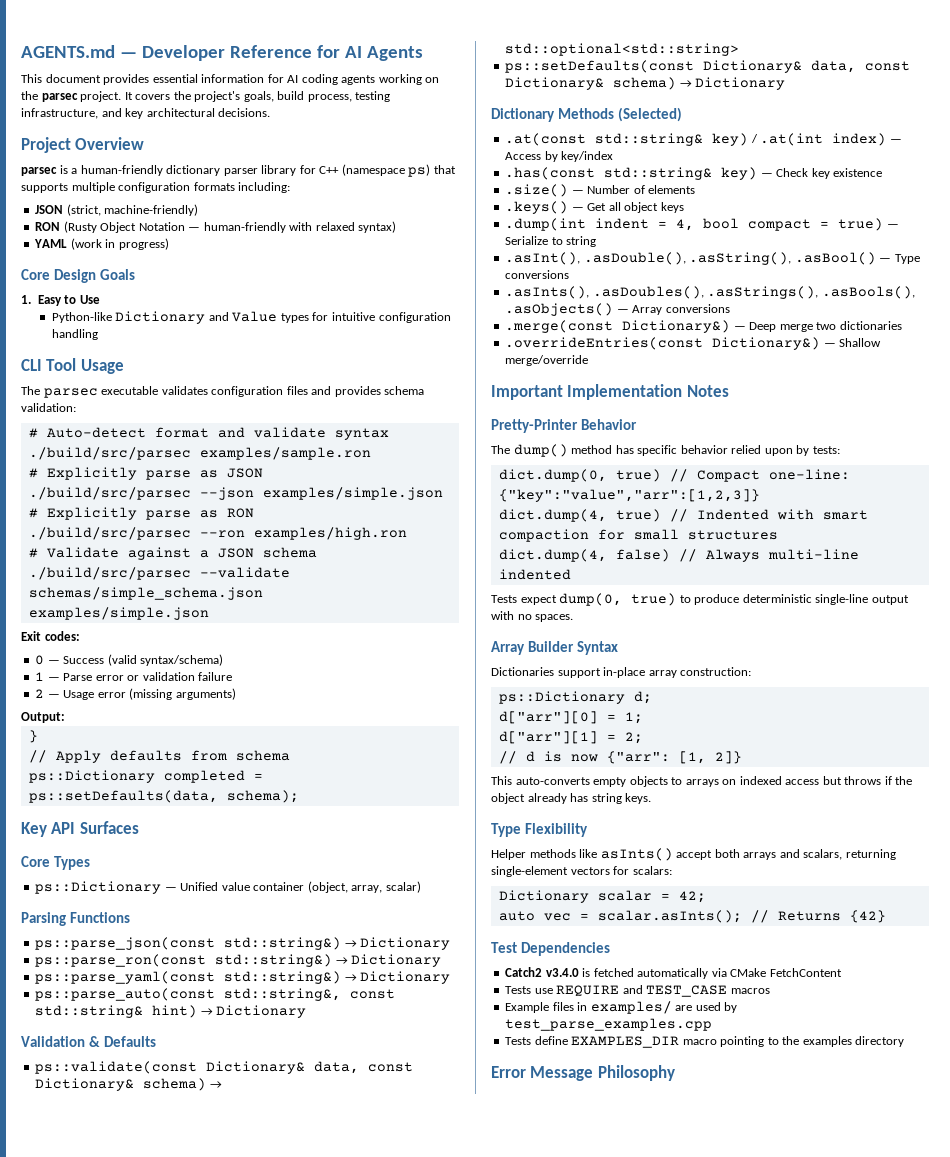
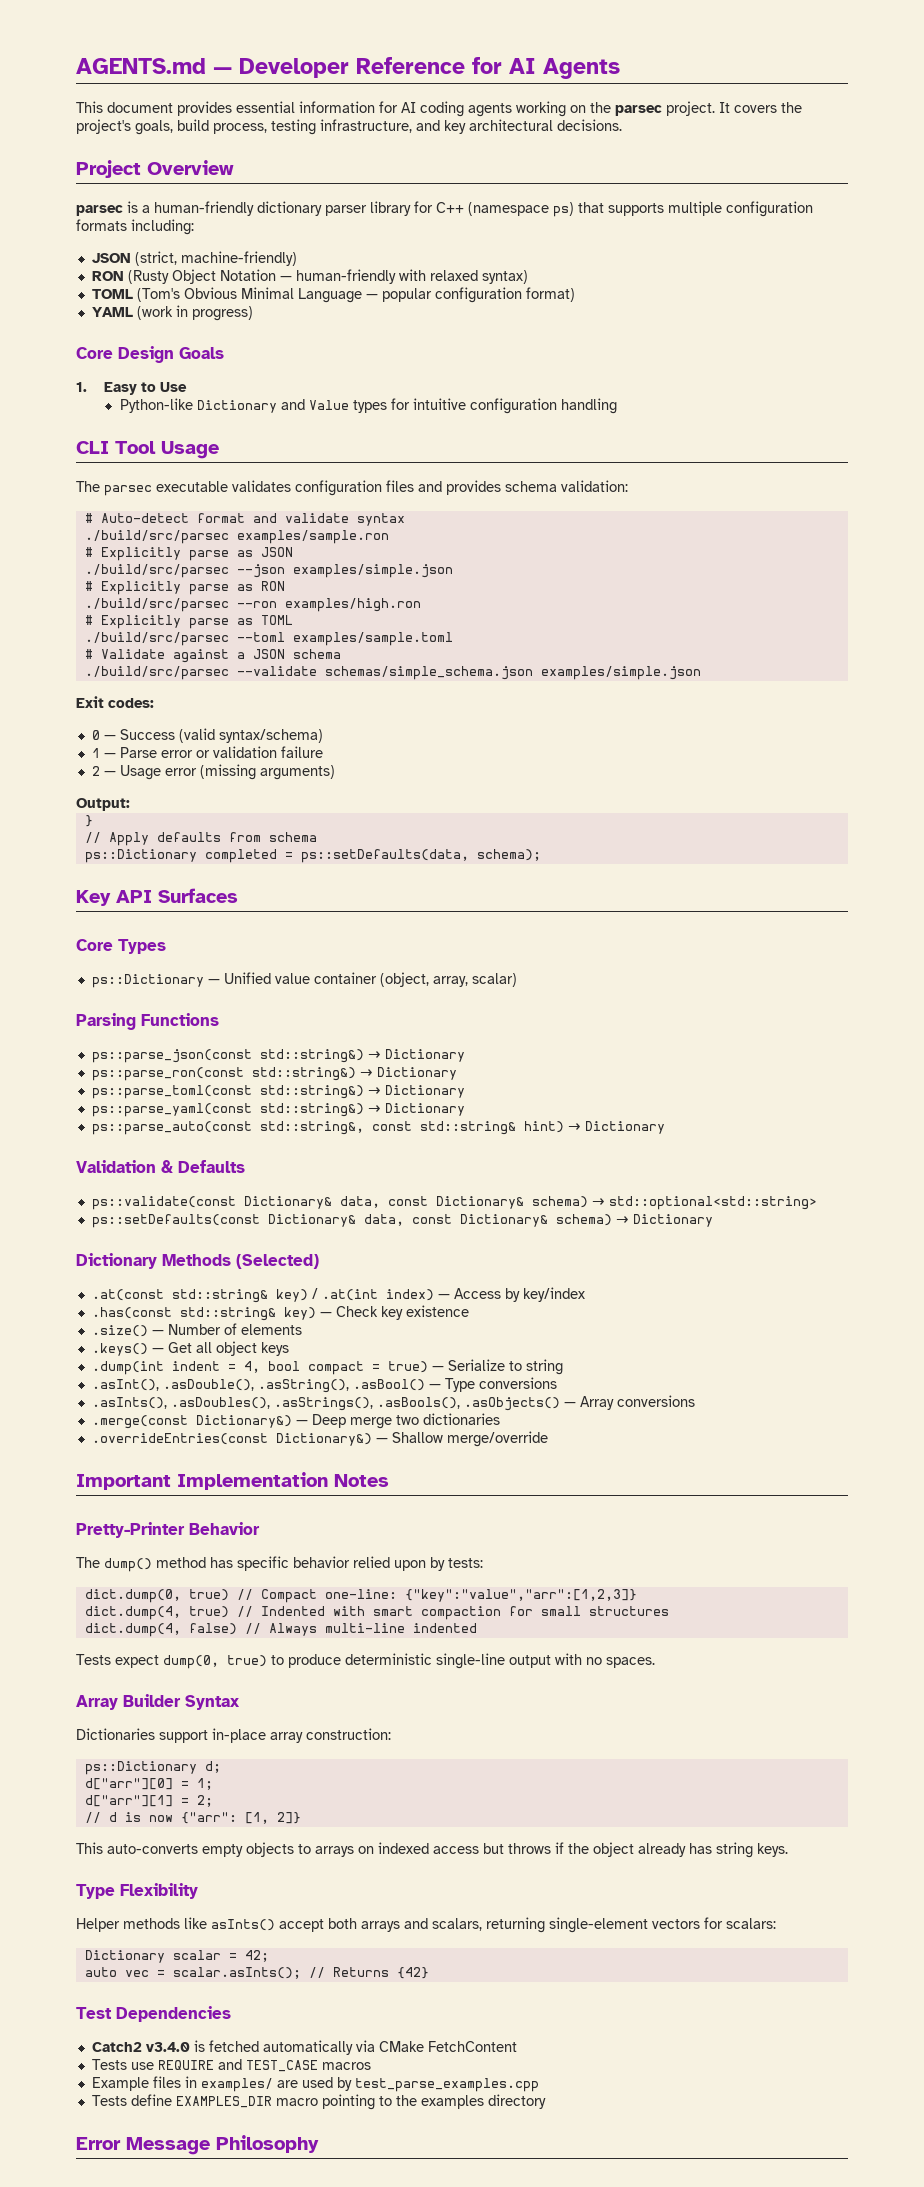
+ TOML (Tom's Obvious Minimal Language — popular configuration format)
+ # Explicitly parse as TOML
+ ./build/src/parsec --toml examples/sample.toml
+ ps::parse_toml(const std::string&) → Dictionary

